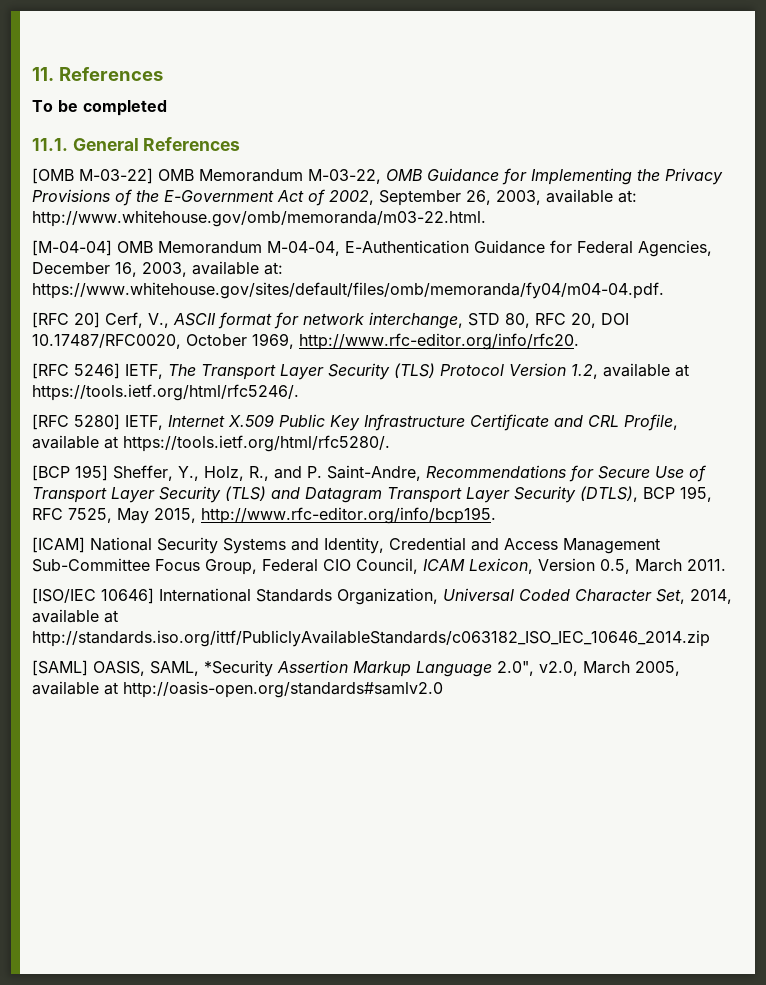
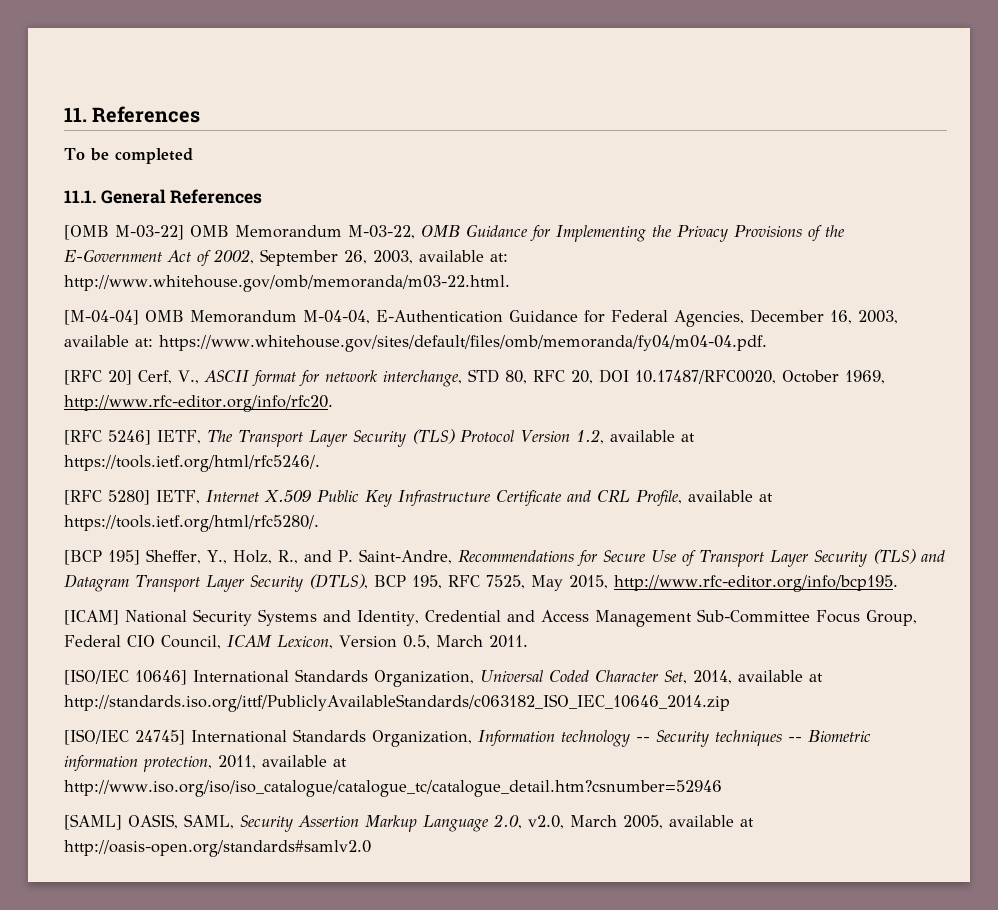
+ [ISO/IEC 24745] International Standards Organization, Information technology -- Security techniques -- Biometric information protection, 2011, available at http://www.iso.org/iso/iso_catalogue/catalogue_tc/catalogue_detail.htm?csnumber=52946
- [SAML] OASIS, SAML, *Security Assertion Markup Language 2.0", v2.0, March 2005, available at http://oasis-open.org/standards#samlv2.0
+ [SAML] OASIS, SAML, Security Assertion Markup Language 2.0, v2.0, March 2005, available at http://oasis-open.org/standards#samlv2.0

